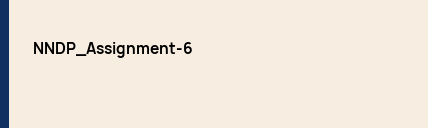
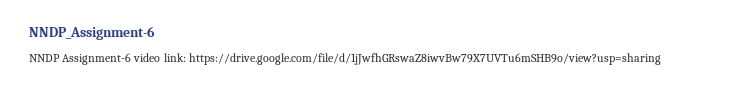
+ NNDP Assignment-6 video link: https://drive.google.com/file/d/1jJwfhGRswaZ8iwvBw79X7UVTu6mSHB9o/view?usp=sharing

